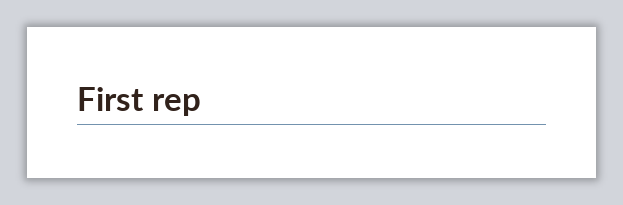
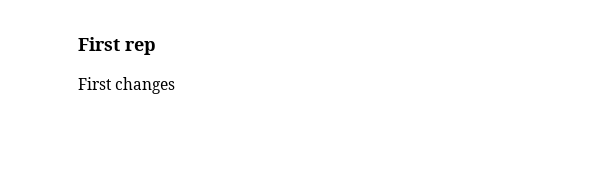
+ First changes

